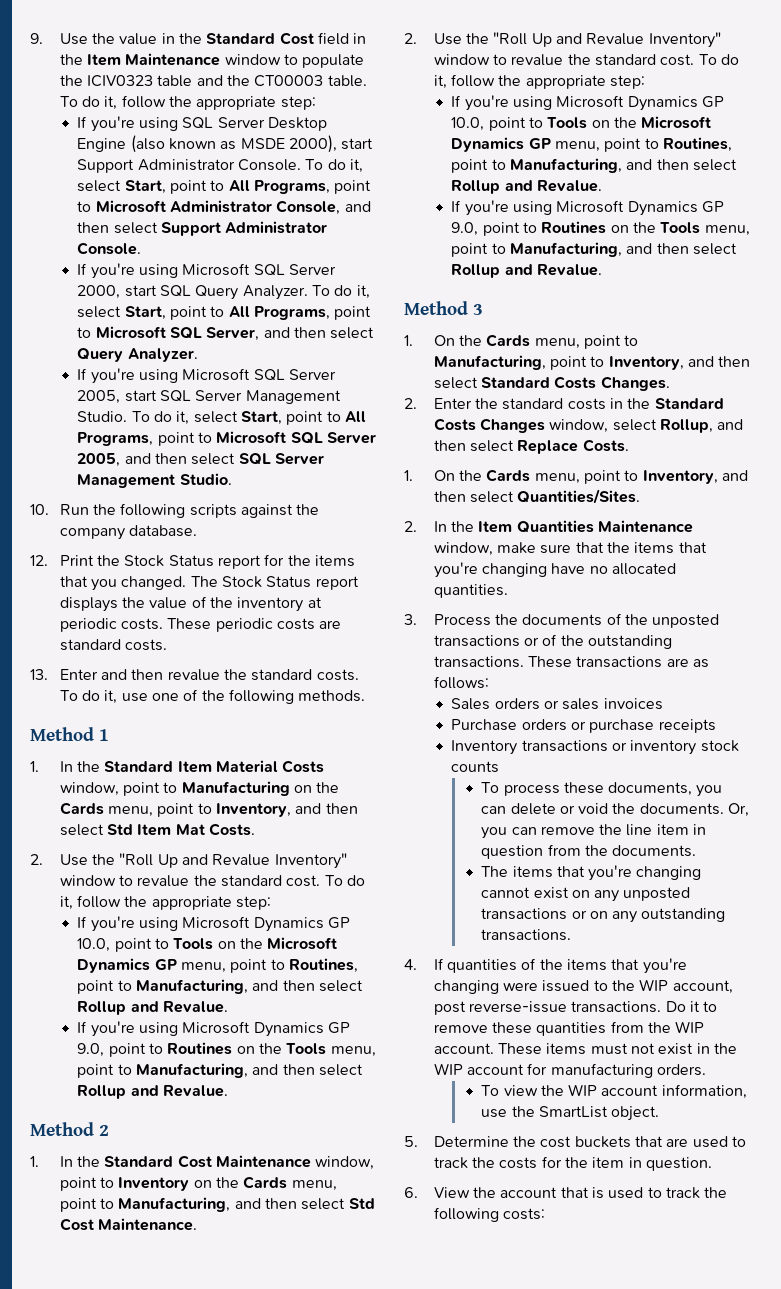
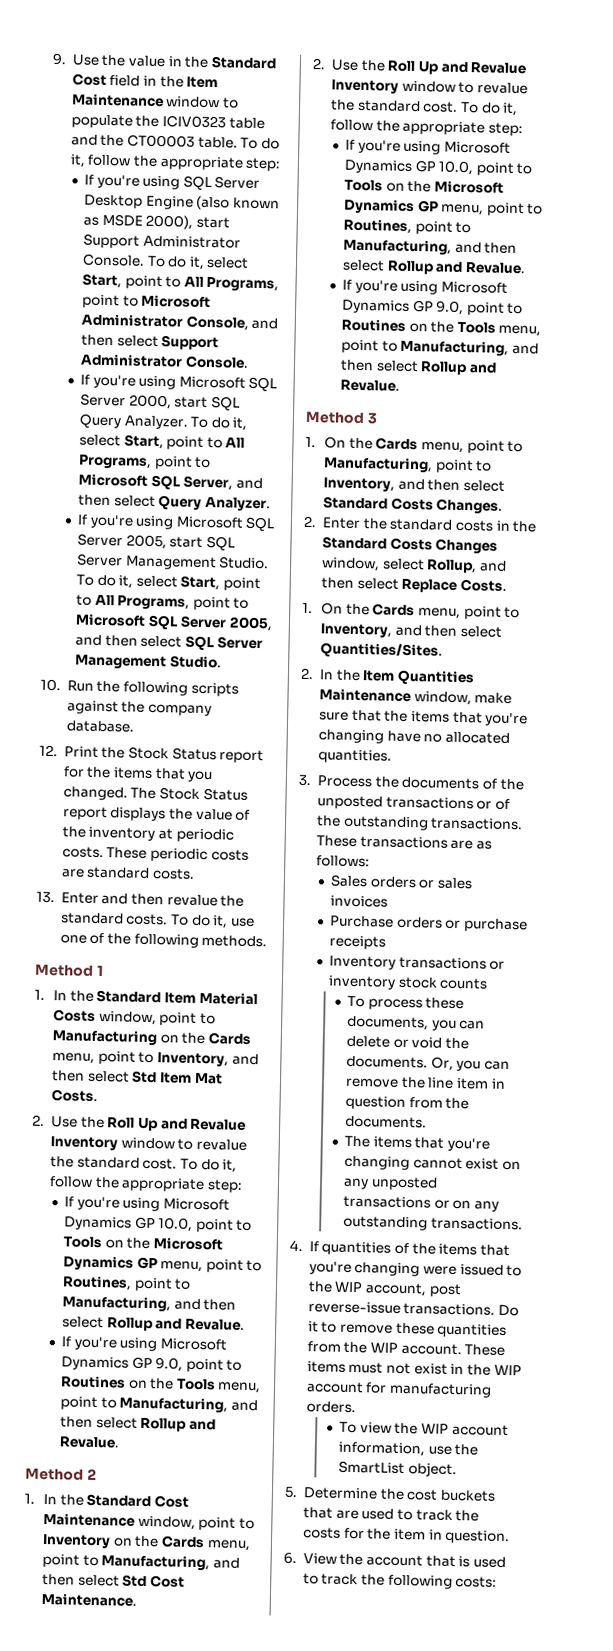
  1. In the Standard Item Material Costs window, point to Manufacturing on the Cards menu, point to Inventory, and then select Std Item Mat Costs.
- 2. Use the "Roll Up and Revalue Inventory" window to revalue the standard cost.
+ 2. Use the Roll Up and Revalue Inventory window to revalue the standard cost.
  1. In the Standard Cost Maintenance window, point to Inventory on the Cards menu, point to Manufacturing, and then select Std Cost Maintenance.
- 2. Use the "Roll Up and Revalue Inventory" window to revalue the standard cost.
+ 2. Use the Roll Up and Revalue Inventory window to revalue the standard cost.

